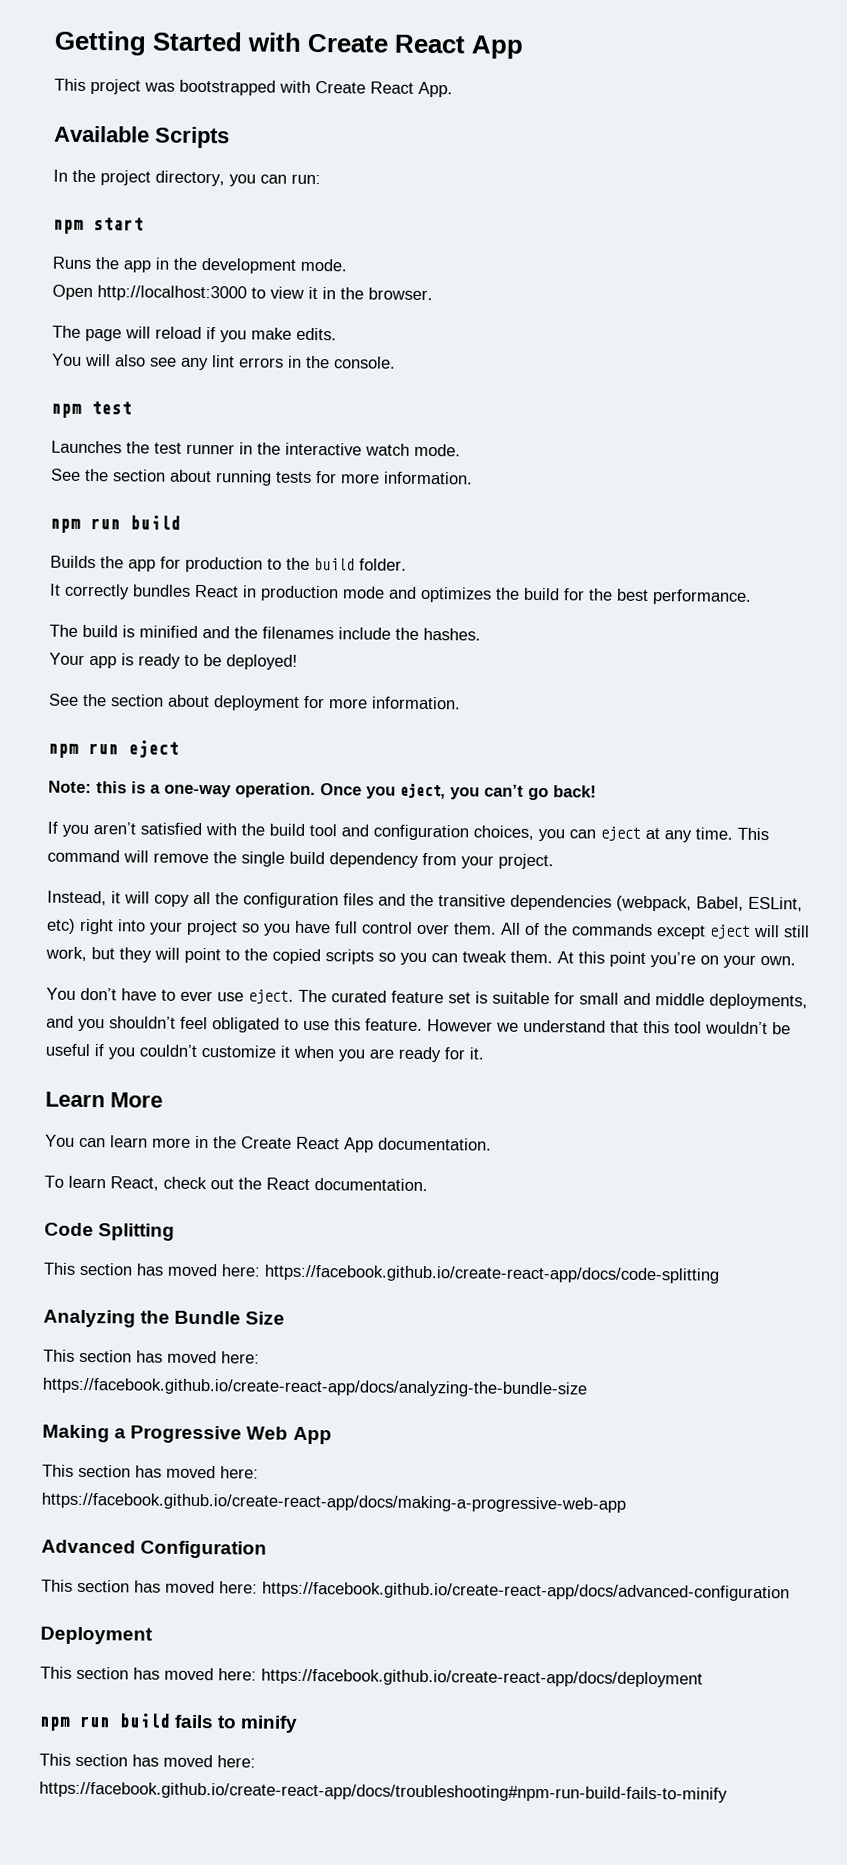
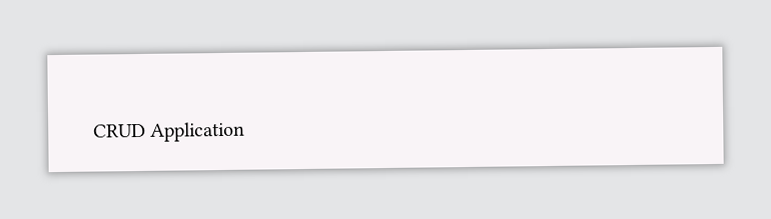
- Getting Started with Create React App
- This project was bootstrapped with Create React App.
- Available Scripts
- In the project directory, you can run:
- npm start
- Runs the app in the development mode.
- Open http://localhost:3000 to view it in the browser.
- The page will reload if you make edits.
- You will also see any lint errors in the console.
- npm test
- Launches the test runner in the interactive watch mode.
- See the section about running tests for more information.
- npm run build
- Builds the app for production to the build folder.
- It correctly bundles React in production mode and optimizes the build for the best performance.
- The build is minified and the filenames include the hashes.
- Your app is ready to be deployed!
- See the section about deployment for more information.
- npm run eject
- Note: this is a one-way operation. Once you eject, you can’t go back!
- If you aren’t satisfied with the build tool and configuration choices, you can eject at any time. This command will remove the single build dependency from your project.
- Instead, it will copy all the configuration files and the transitive dependencies (webpack, Babel, ESLint, etc) right into your project so you have full control over them. All of the commands except eject will still work, but they will point to the copied scripts so you can tweak them. At this point you’re on your own.
- You don’t have to ever use eject. The curated feature set is suitable for small and middle deployments, and you shouldn’t feel obligated to use this feature. However we understand that this tool wouldn’t be useful if you couldn’t customize it when you are ready for it.
- Learn More
- You can learn more in the Create React App documentation.
- To learn React, check out the React documentation.
- Code Splitting
- This section has moved here: https://facebook.github.io/create-react-app/docs/code-splitting
- Analyzing the Bundle Size
- This section has moved here: https://facebook.github.io/create-react-app/docs/analyzing-the-bundle-size
- Making a Progressive Web App
- This section has moved here: https://facebook.github.io/create-react-app/docs/making-a-progressive-web-app
- Advanced Configuration
- This section has moved here: https://facebook.github.io/create-react-app/docs/advanced-configuration
- Deployment
- This section has moved here: https://facebook.github.io/create-react-app/docs/deployment
- npm run build fails to minify
- This section has moved here: https://facebook.github.io/create-react-app/docs/troubleshooting#npm-run-build-fails-to-minify
+ CRUD Application

